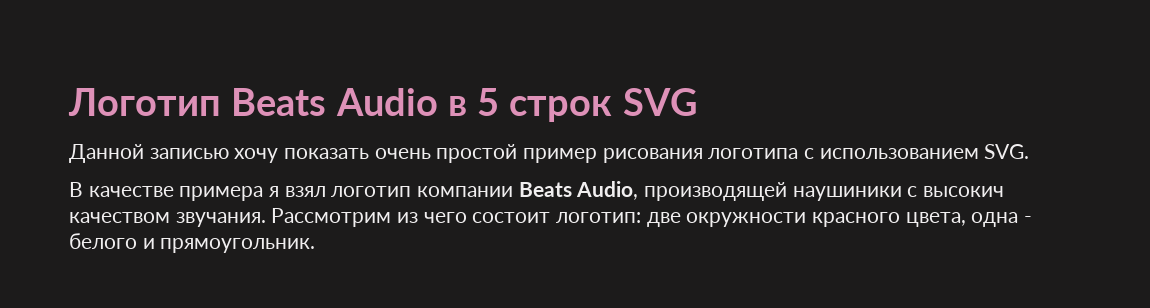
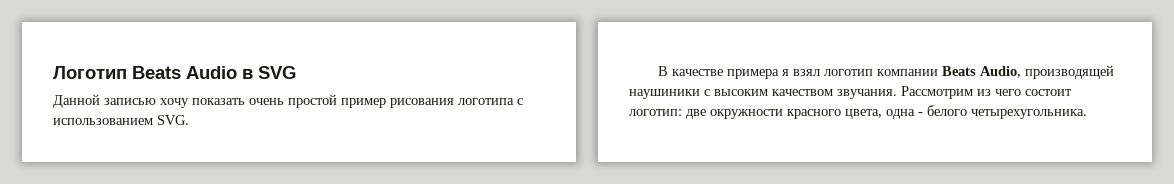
- Логотип Beats Audio в 5 строк SVG
+ Логотип Beats Audio в SVG
- В качестве примера я взял логотип компании Beats Audio, производящей наушиники с высокич качеством звучания.
+ В качестве примера я взял логотип компании Beats Audio, производящей наушиники с высоким качеством звучания.
- Рассмотрим из чего состоит логотип: две окружности красного цвета, одна - белого и прямоугольник.
+ Рассмотрим из чего состоит логотип: две окружности красного цвета, одна - белого четырехугольника.

